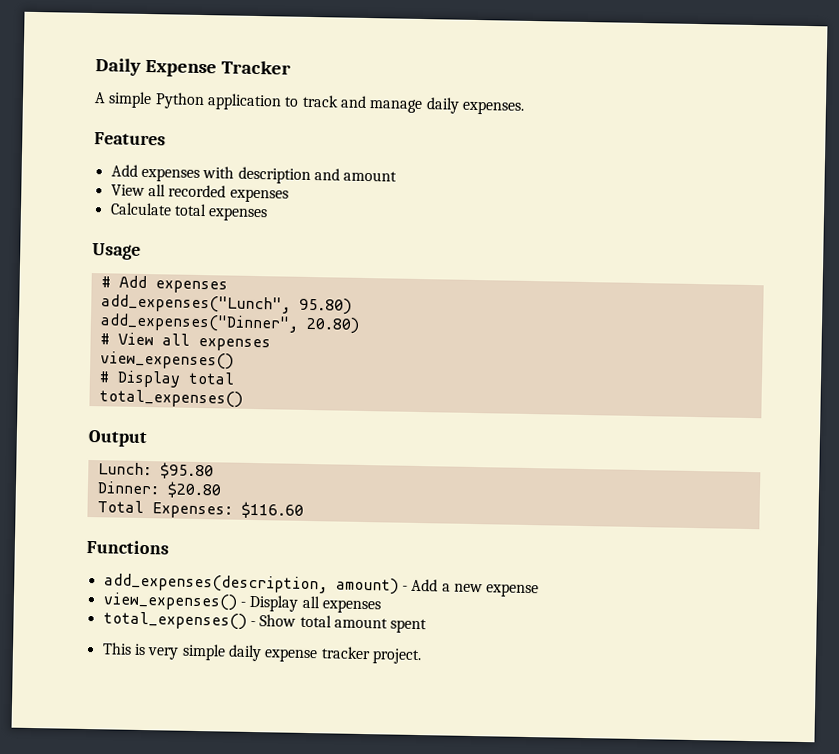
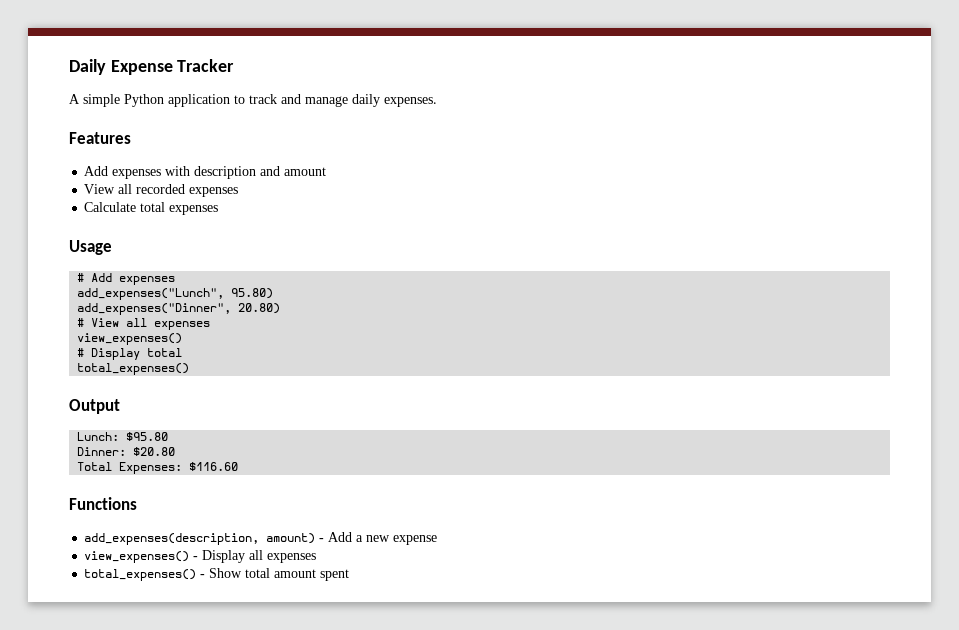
- This is very simple daily expense tracker project.

